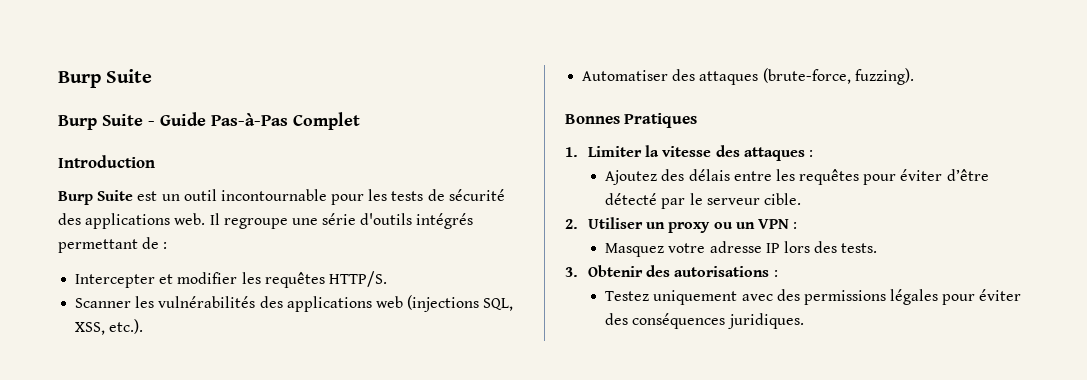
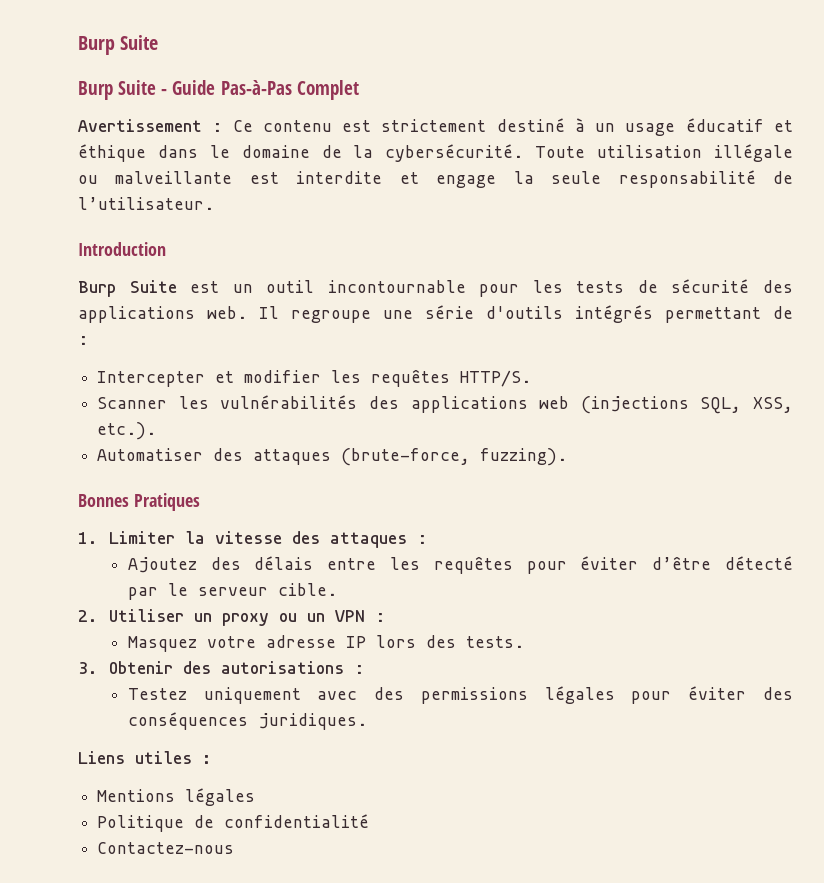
+ Avertissement : Ce contenu est strictement destiné à un usage éducatif et éthique dans le domaine de la cybersécurité. Toute utilisation illégale ou malveillante est interdite et engage la seule responsabilité de l’utilisateur.
+ Liens utiles :
+ Mentions légales
+ Politique de confidentialité
+ Contactez-nous

